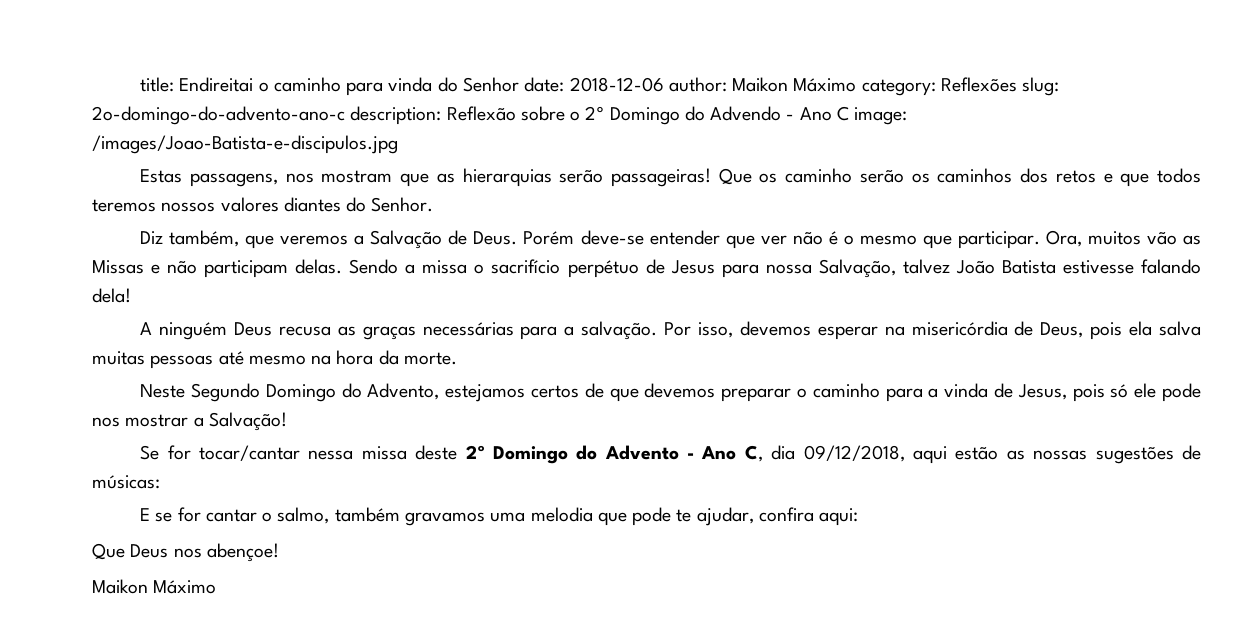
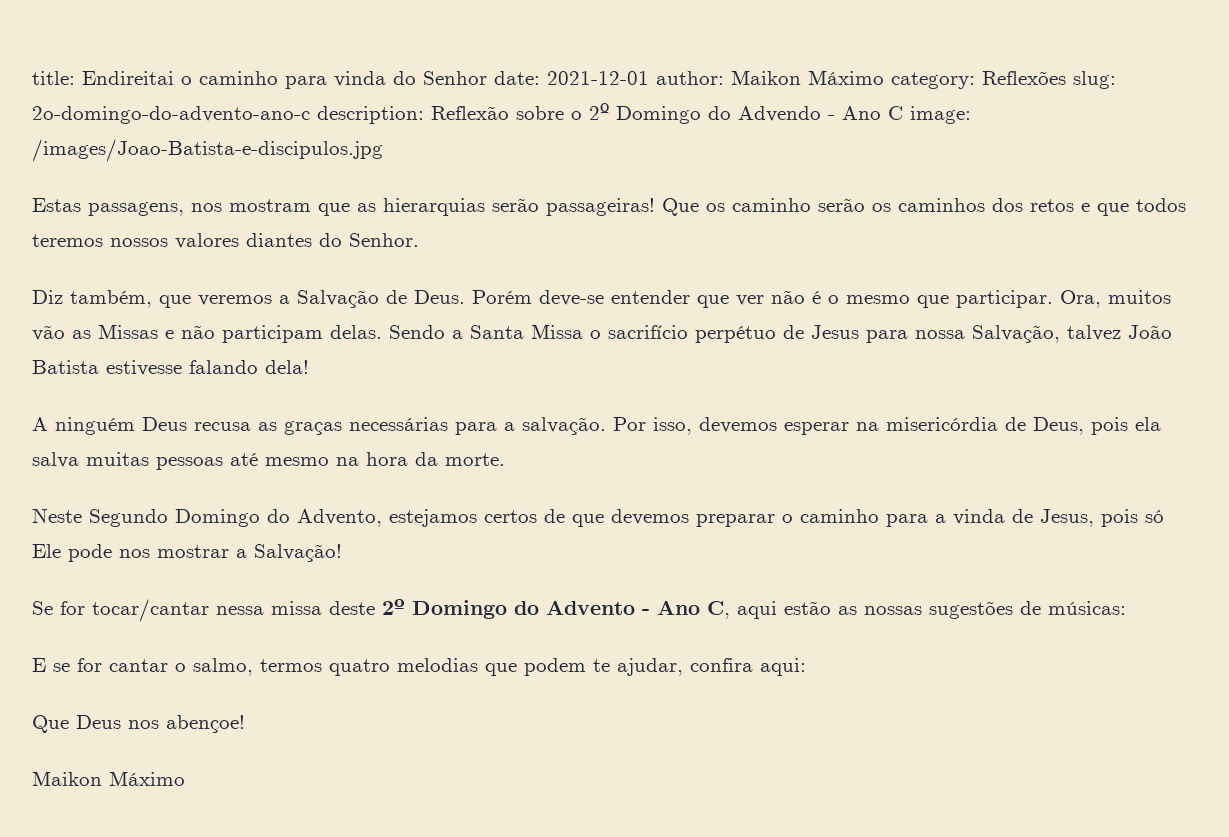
- title: Endireitai o caminho para vinda do Senhor date: 2018-12-06 author: Maikon Máximo category: Reflexões slug: 2o-domingo-do-advento-ano-c description: Reflexão sobre o 2º Domingo do Advendo - Ano C image: /images/Joao-Batista-e-discipulos.jpg
+ title: Endireitai o caminho para vinda do Senhor date: 2021-12-01 author: Maikon Máximo category: Reflexões slug: 2o-domingo-do-advento-ano-c description: Reflexão sobre o 2º Domingo do Advendo - Ano C image: /images/Joao-Batista-e-discipulos.jpg
- Sendo a missa o sacrifício perpétuo de Jesus para nossa Salvação, talvez João Batista estivesse falando dela!
+ Sendo a Santa Missa o sacrifício perpétuo de Jesus para nossa Salvação, talvez João Batista estivesse falando dela!
- Neste Segundo Domingo do Advento, estejamos certos de que devemos preparar o caminho para a vinda de Jesus, pois só ele pode nos mostrar a Salvação!
+ Neste Segundo Domingo do Advento, estejamos certos de que devemos preparar o caminho para a vinda de Jesus, pois só Ele pode nos mostrar a Salvação!
- Se for tocar/cantar nessa missa deste 2º Domingo do Advento - Ano C, dia 09/12/2018, aqui estão as nossas sugestões de músicas:
+ Se for tocar/cantar nessa missa deste 2º Domingo do Advento - Ano C, aqui estão as nossas sugestões de músicas:
- E se for cantar o salmo, também gravamos uma melodia que pode te ajudar, confira aqui:
+ E se for cantar o salmo, termos quatro melodias que podem te ajudar, confira aqui:

